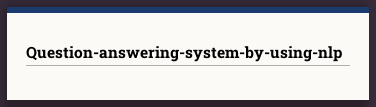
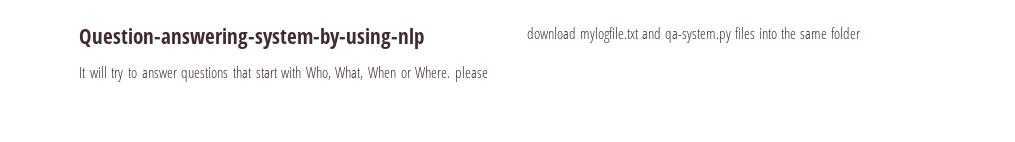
+ It will try to answer questions that start with Who, What, When or Where. please download mylogfile.txt and qa-system.py files into the same folder

